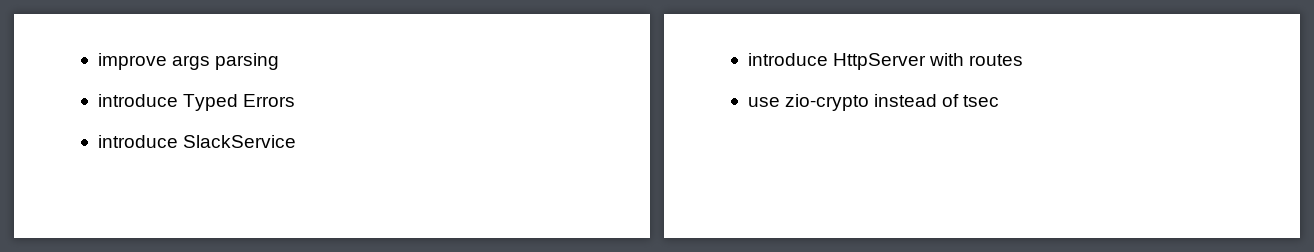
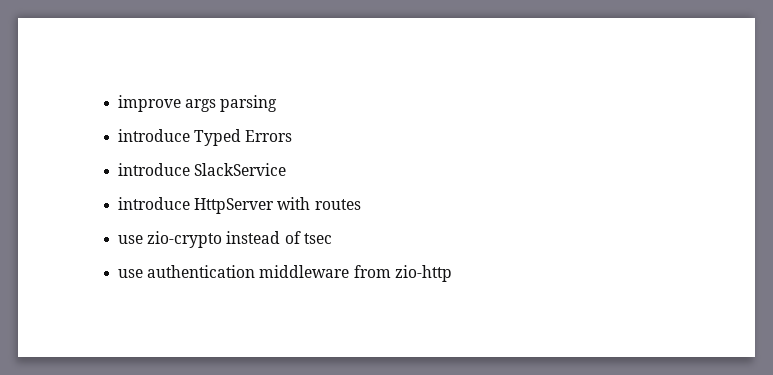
+ use authentication middleware from zio-http

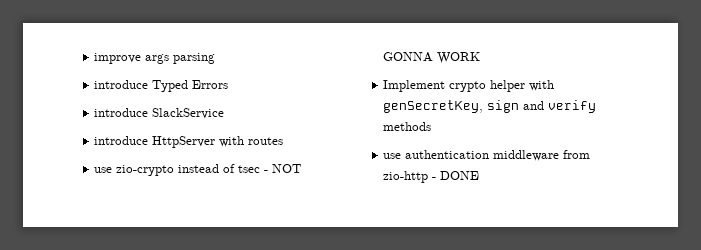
- use zio-crypto instead of tsec
+ use zio-crypto instead of tsec - NOT GONNA WORK
+ Implement crypto helper with genSecretKey, sign and verify methods
- use authentication middleware from zio-http
+ use authentication middleware from zio-http - DONE

